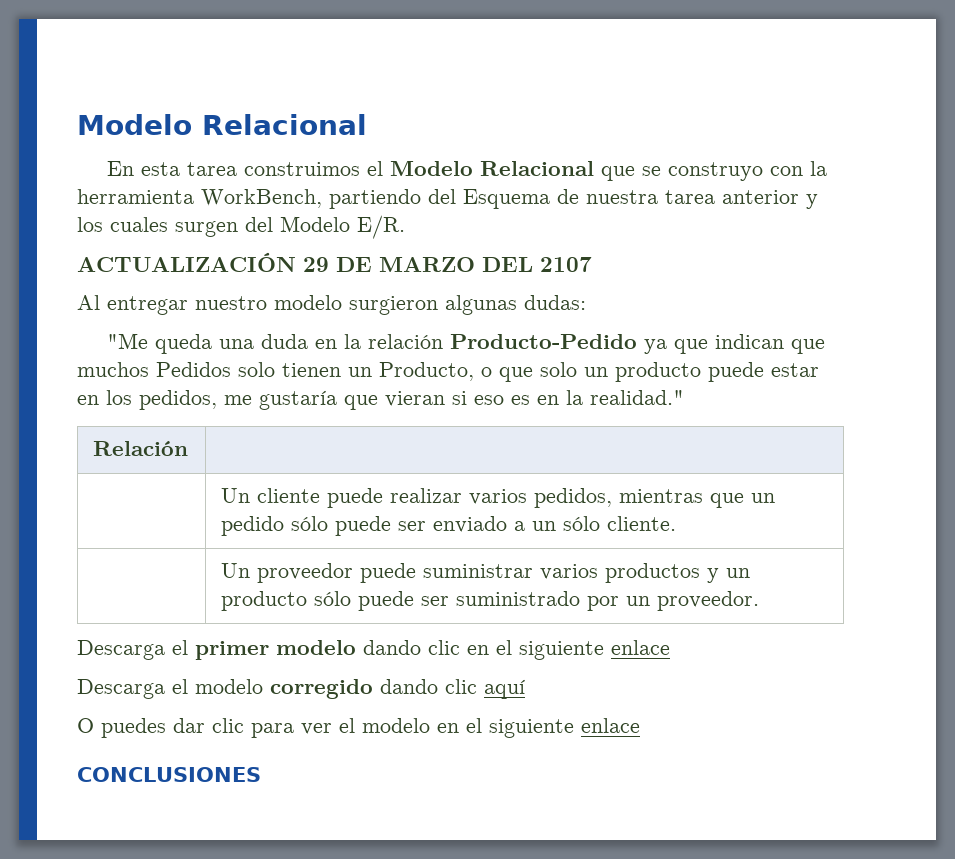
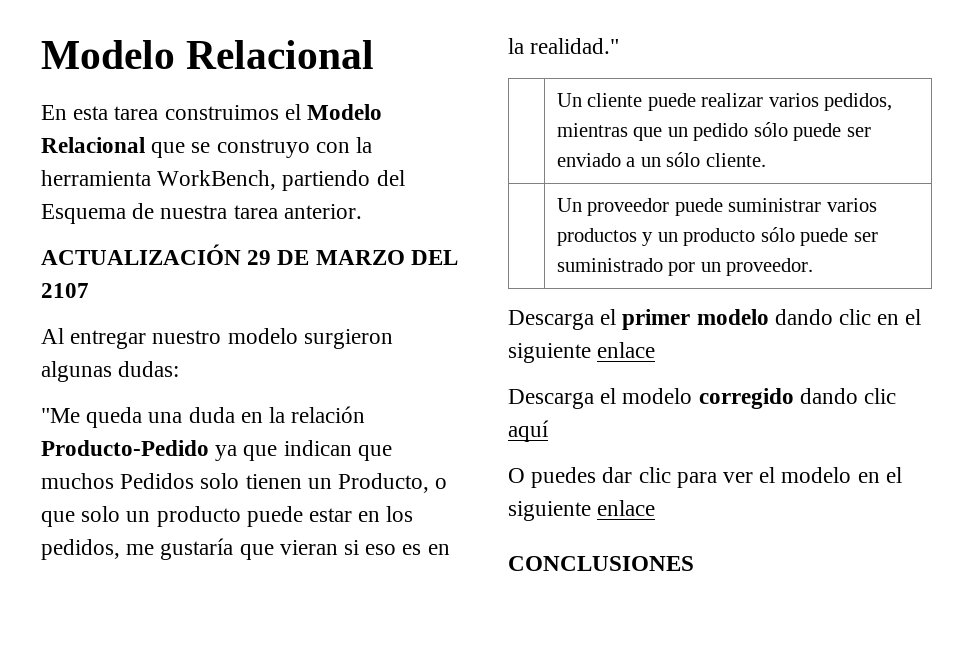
- En esta tarea construimos el Modelo Relacional que se construyo con la herramienta WorkBench, partiendo del Esquema de nuestra tarea anterior y los cuales surgen del Modelo E/R.
+ En esta tarea construimos el Modelo Relacional que se construyo con la herramienta WorkBench, partiendo del Esquema de nuestra tarea anterior.
- Relación |

